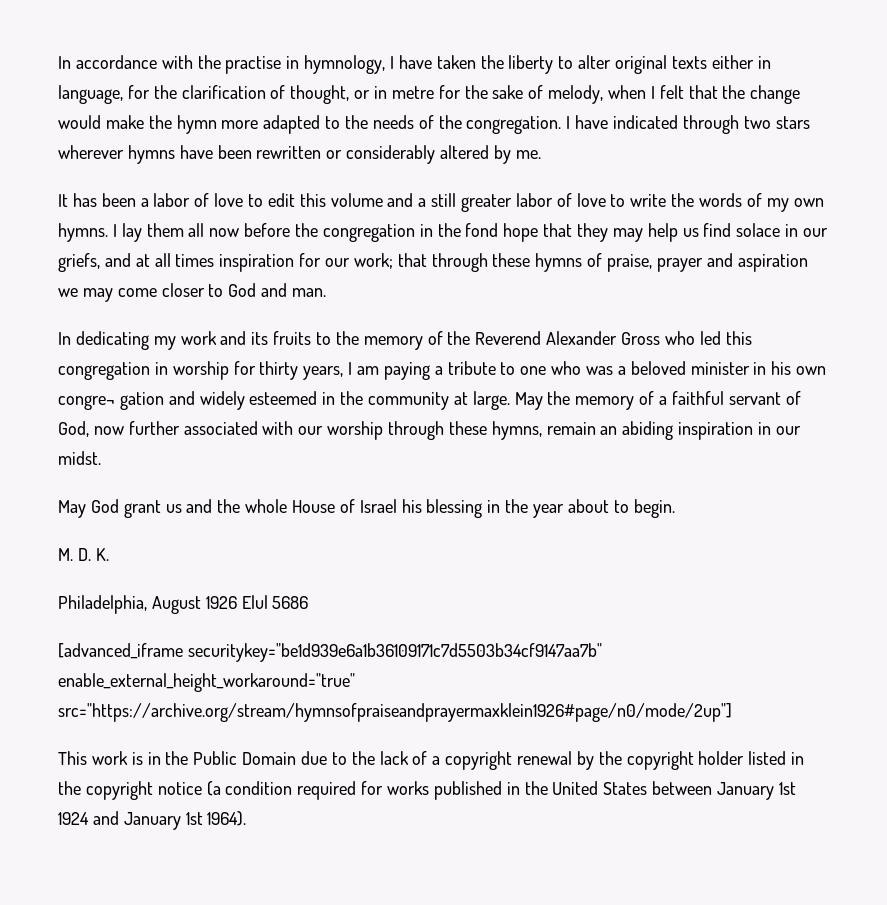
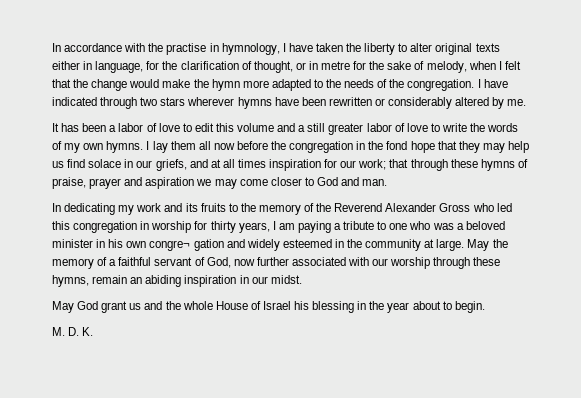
- Philadelphia, August 1926 Elul 5686
- [advanced_iframe securitykey="be1d939e6a1b36109171c7d5503b34cf9147aa7b" enable_external_height_workaround="true" src="https://archive.org/stream/hymnsofpraiseandprayermaxklein1926#page/n0/mode/2up"]
- This work is in the Public Domain due to the lack of a copyright renewal by the copyright holder listed in the copyright notice (a condition required for works published in the United States between January 1st 1924 and January 1st 1964).

